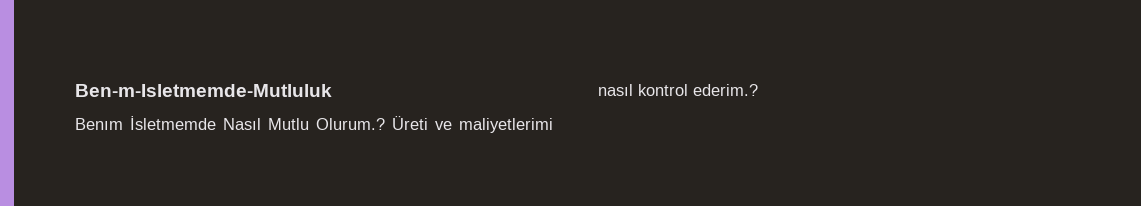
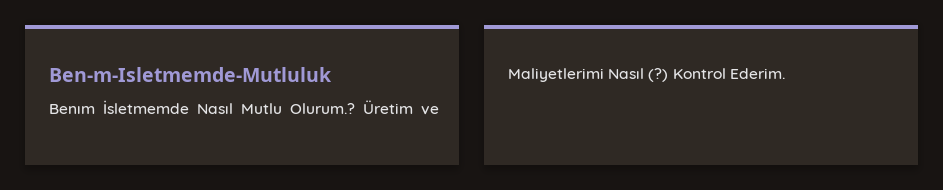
- Üreti ve maliyetlerimi nasıl kontrol ederim.?
+ Üretim ve Maliyetlerimi Nasıl (?) Kontrol Ederim.

